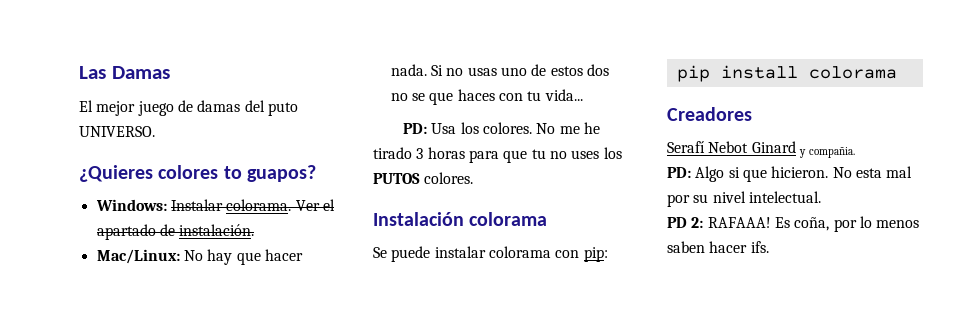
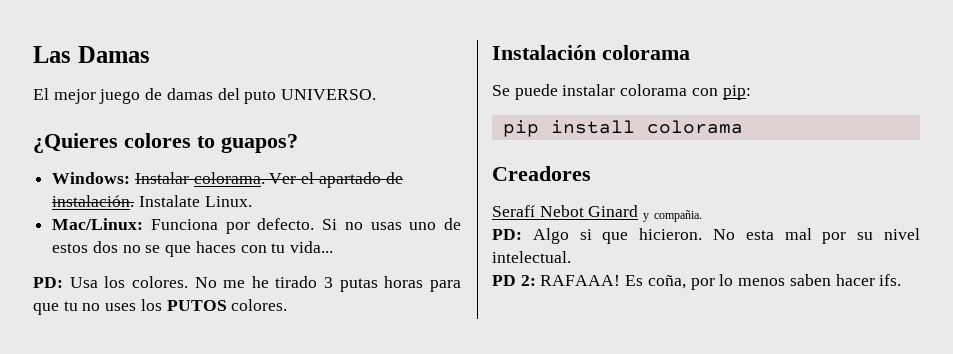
+ Instalate Linux.
- Mac/Linux: No hay que hacer nada.
+ Mac/Linux: Funciona por defecto.
- No me he tirado 3 horas para que tu no uses los PUTOS colores.
+ No me he tirado 3 putas horas para que tu no uses los PUTOS colores.

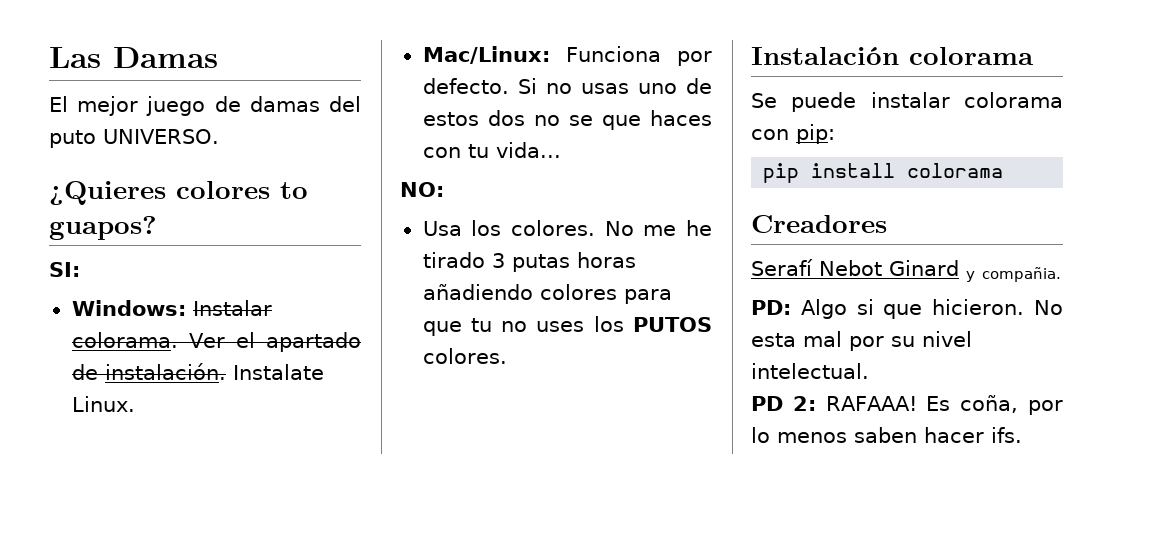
+ SI:
- PD: Usa los colores.
+ NO:
+ Usa los colores.
- No me he tirado 3 putas horas para que tu no uses los PUTOS colores.
+ No me he tirado 3 putas horas añadiendo colores para que tu no uses los PUTOS colores.

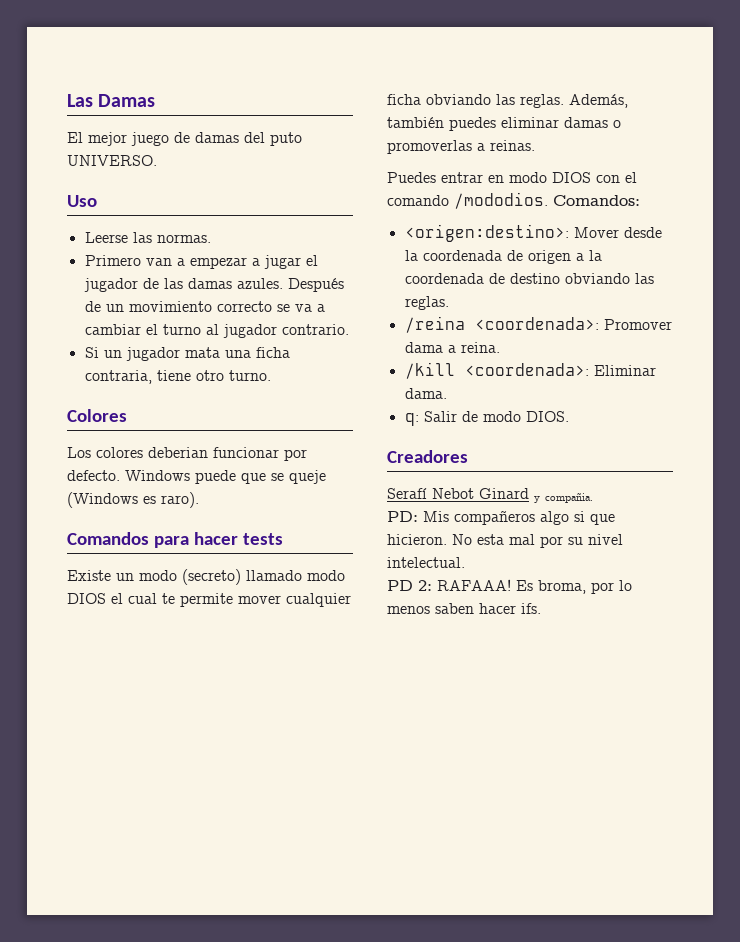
- ¿Quieres colores to guapos?
- SI:
- Windows: Instalar colorama. Ver el apartado de instalación. Instalate Linux.
- Mac/Linux: Funciona por defecto. Si no usas uno de estos dos no se que haces con tu vida...
- NO:
- Usa los colores. No me he tirado 3 putas horas añadiendo colores para que tu no uses los PUTOS colores.
- Instalación colorama
- Se puede instalar colorama con pip:
- pip install colorama
+ Uso
+ Leerse las normas.
+ Primero van a empezar a jugar el jugador de las damas azules. Después de un movimiento correcto se va a cambiar el turno al jugador contrario.
+ Si un jugador mata una ficha contraria, tiene otro turno.
+ Colores
+ Los colores deberian funcionar por defecto. Windows puede que se queje (Windows es raro).
+ Comandos para hacer tests
+ Existe un modo (secreto) llamado modo DIOS el cual te permite mover cualquier ficha obviando las reglas. Además, también puedes eliminar damas o promoverlas a reinas.
+ Puedes entrar en modo DIOS con el comando /mododios. Comandos:
+ <origen:destino>: Mover desde la coordenada de origen a la coordenada de destino obviando las reglas.
+ /reina <coordenada>: Promover dama a reina.
+ /kill <coordenada>: Eliminar dama.
+ q: Salir de modo DIOS.
- PD: Algo si que hicieron.
+ PD: Mis compañeros algo si que hicieron.
- Es coña, por lo menos saben hacer ifs.
+ Es broma, por lo menos saben hacer ifs.

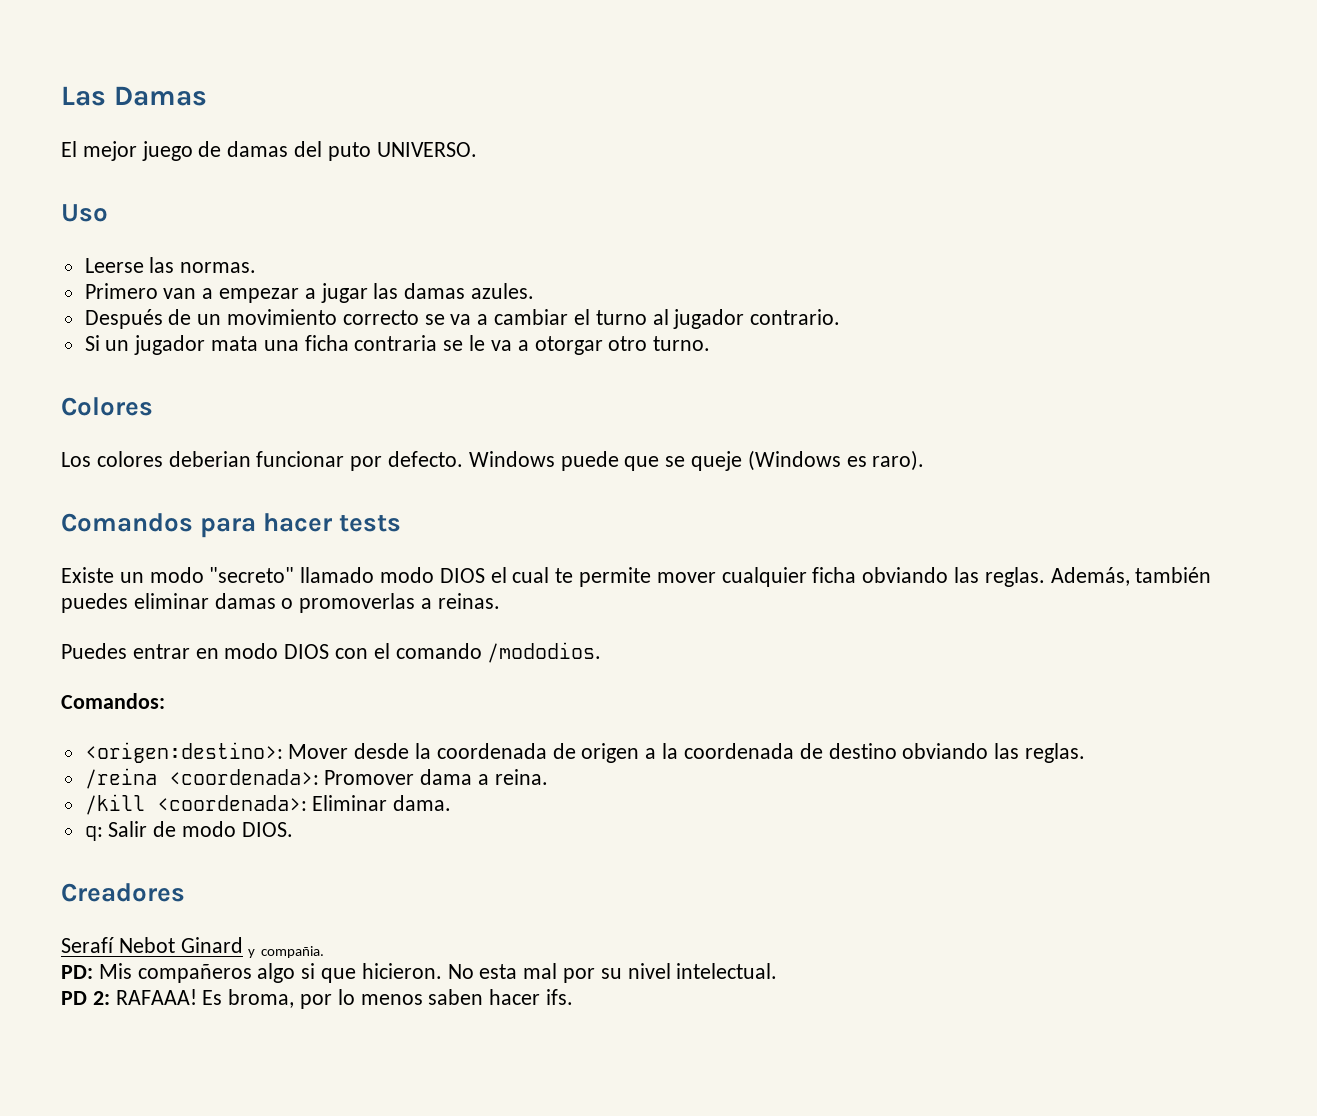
- Primero van a empezar a jugar el jugador de las damas azules. Después de un movimiento correcto se va a cambiar el turno al jugador contrario.
+ Primero van a empezar a jugar las damas azules.
+ Después de un movimiento correcto se va a cambiar el turno al jugador contrario.
- Si un jugador mata una ficha contraria, tiene otro turno.
+ Si un jugador mata una ficha contraria se le va a otorgar otro turno.
- Existe un modo (secreto) llamado modo DIOS el cual te permite mover cualquier ficha obviando las reglas.
+ Existe un modo "secreto" llamado modo DIOS el cual te permite mover cualquier ficha obviando las reglas.
- Puedes entrar en modo DIOS con el comando /mododios. Comandos:
+ Puedes entrar en modo DIOS con el comando /mododios.
+ Comandos:

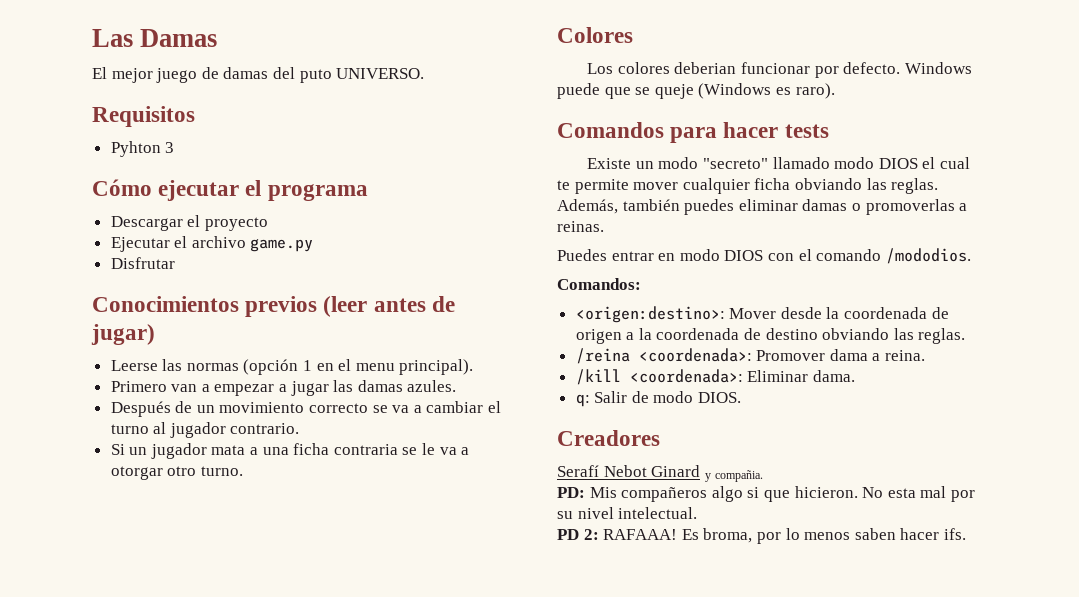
- Uso
- Leerse las normas.
+ Requisitos
+ Pyhton 3
+ Cómo ejecutar el programa
+ Descargar el proyecto
+ Ejecutar el archivo game.py
+ Disfrutar
+ Conocimientos previos (leer antes de jugar)
+ Leerse las normas (opción 1 en el menu principal).
- Si un jugador mata una ficha contraria se le va a otorgar otro turno.
+ Si un jugador mata a una ficha contraria se le va a otorgar otro turno.

